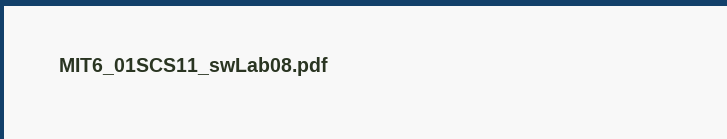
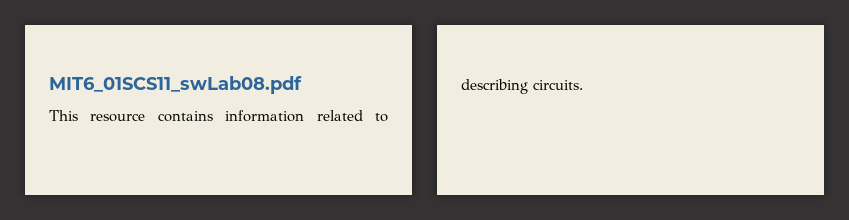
+ This resource contains information related to describing circuits.

